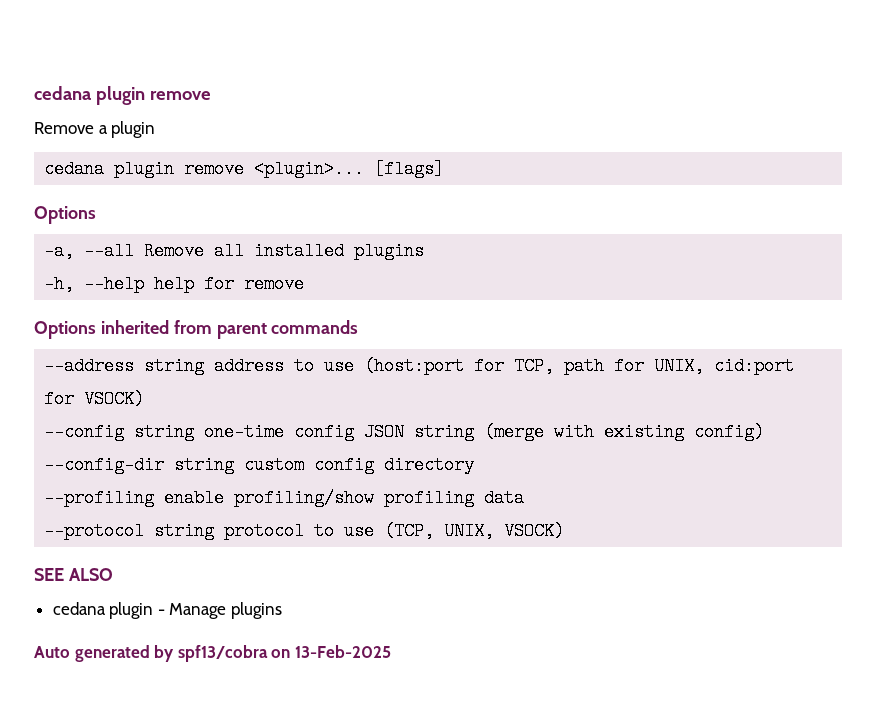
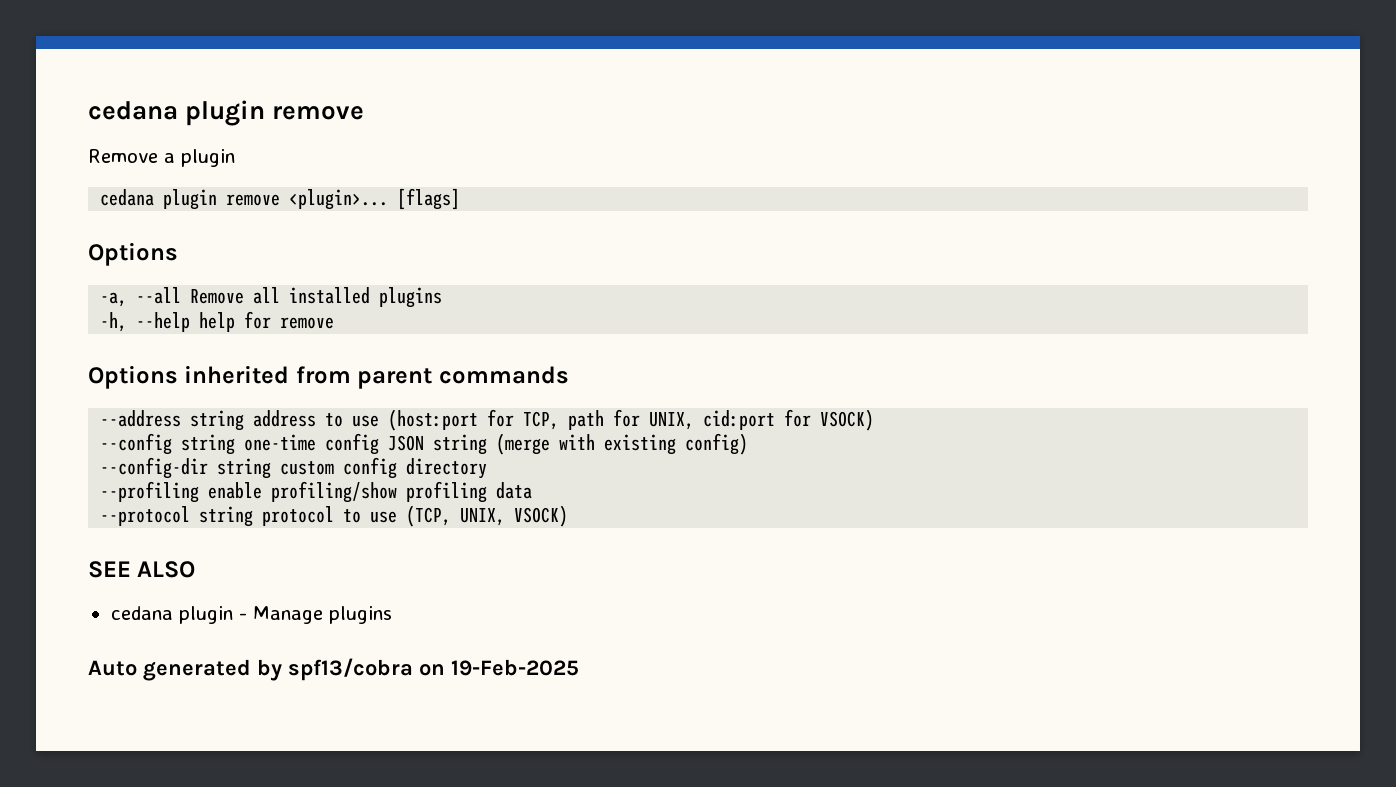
- Auto generated by spf13/cobra on 13-Feb-2025
+ Auto generated by spf13/cobra on 19-Feb-2025

